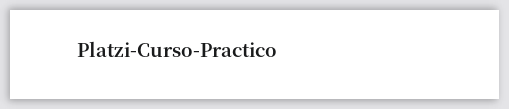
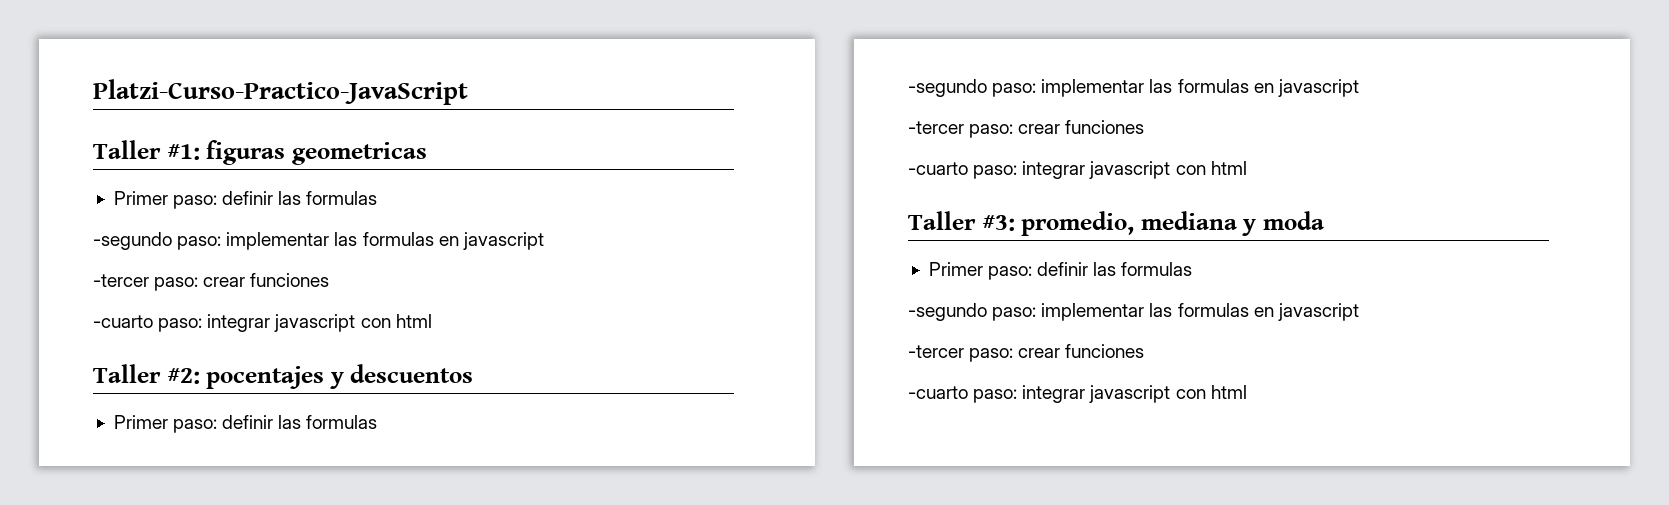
- Platzi-Curso-Practico
+ Platzi-Curso-Practico-JavaScript
+ Taller #1: figuras geometricas
+ Primer paso: definir las formulas
+ -segundo paso: implementar las formulas en javascript
+ -tercer paso: crear funciones
+ -cuarto paso: integrar javascript con html
+ Taller #2: pocentajes y descuentos
+ Primer paso: definir las formulas
+ -segundo paso: implementar las formulas en javascript
+ -tercer paso: crear funciones
+ -cuarto paso: integrar javascript con html
+ Taller #3: promedio, mediana y moda
+ Primer paso: definir las formulas
+ -segundo paso: implementar las formulas en javascript
+ -tercer paso: crear funciones
+ -cuarto paso: integrar javascript con html

